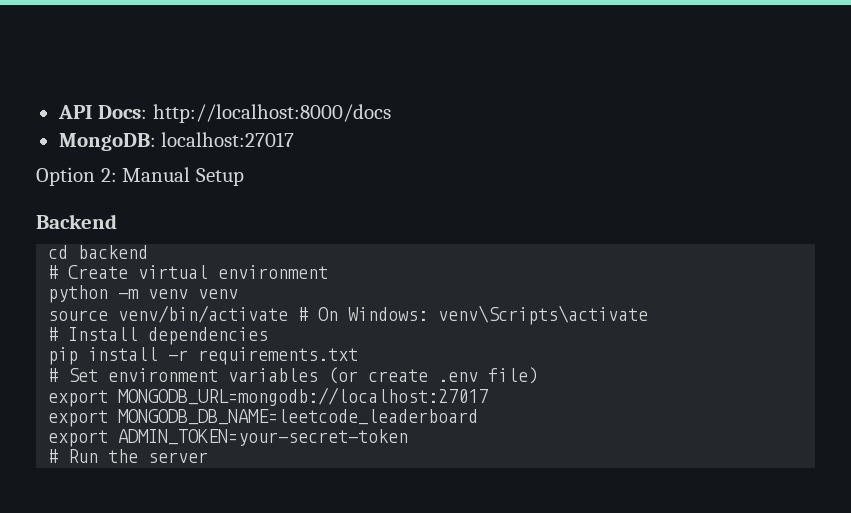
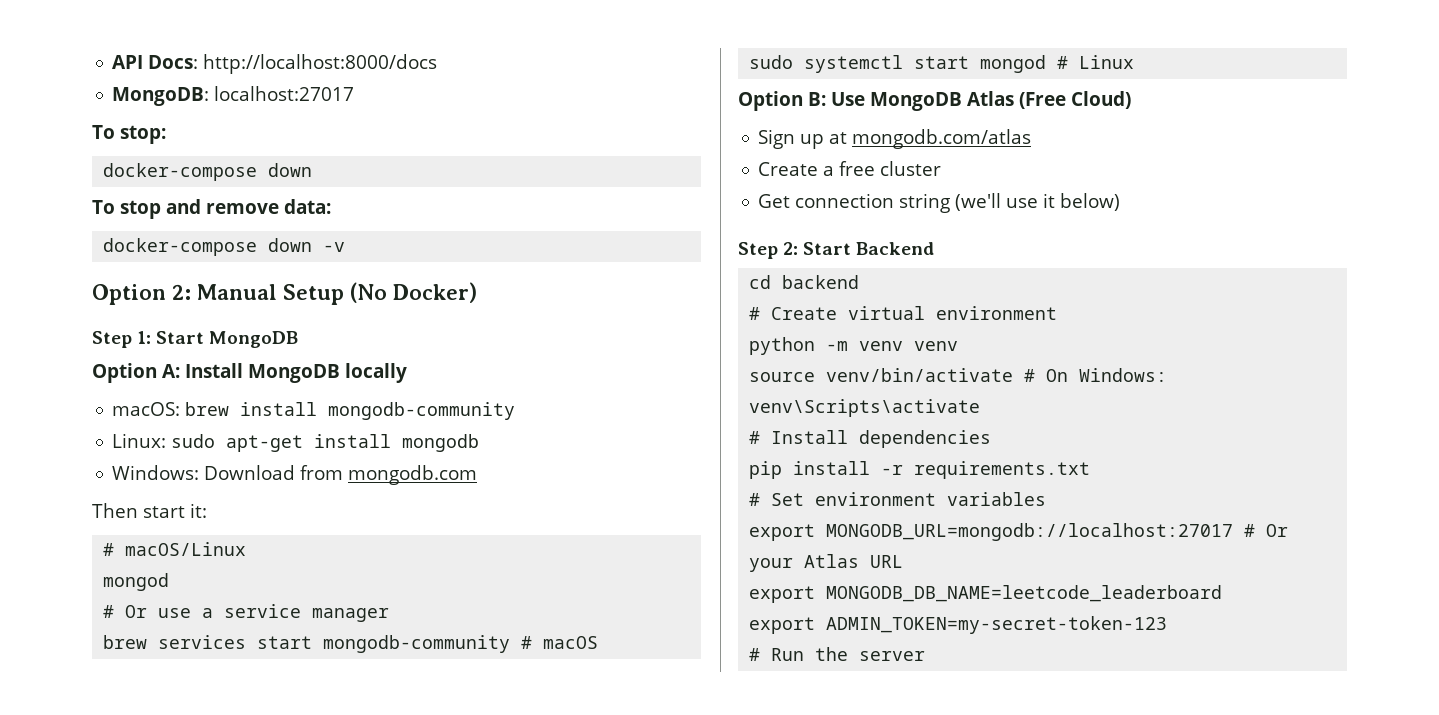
- Option 2: Manual Setup
- Backend
+ To stop:
+ docker-compose down
+ To stop and remove data:
+ docker-compose down -v
+ Option 2: Manual Setup (No Docker)
+ Step 1: Start MongoDB
+ Option A: Install MongoDB locally
+ macOS: brew install mongodb-community
+ Linux: sudo apt-get install mongodb
+ Windows: Download from mongodb.com
+ Then start it:
+ # macOS/Linux
+ mongod
+ # Or use a service manager
+ brew services start mongodb-community # macOS
+ sudo systemctl start mongod # Linux
+ Option B: Use MongoDB Atlas (Free Cloud)
+ Sign up at mongodb.com/atlas
+ Create a free cluster
+ Get connection string (we'll use it below)
+ Step 2: Start Backend
- # Set environment variables (or create .env file)
- export MONGODB_URL=mongodb://localhost:27017
+ # Set environment variables
+ export MONGODB_URL=mongodb://localhost:27017 # Or your Atlas URL
- export ADMIN_TOKEN=your-secret-token
+ export ADMIN_TOKEN=my-secret-token-123

